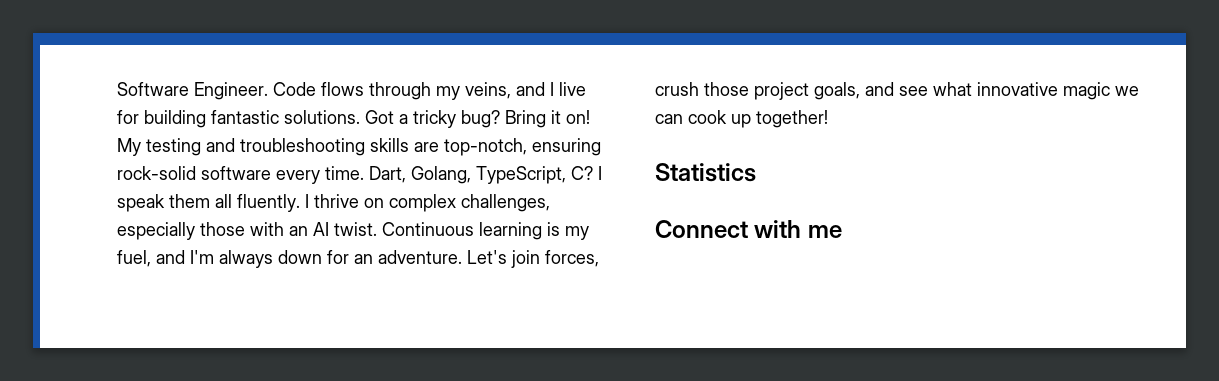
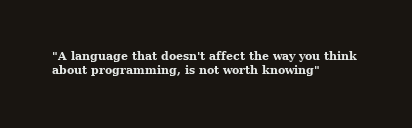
- Software Engineer. Code flows through my veins, and I live for building fantastic solutions. Got a tricky bug? Bring it on! My testing and troubleshooting skills are top-notch, ensuring rock-solid software every time. Dart, Golang, TypeScript, C? I speak them all fluently. I thrive on complex challenges, especially those with an AI twist. Continuous learning is my fuel, and I'm always down for an adventure. Let's join forces, crush those project goals, and see what innovative magic we can cook up together!
- Statistics
- Connect with me
+ "A language that doesn't affect the way you think about programming, is not worth knowing"

